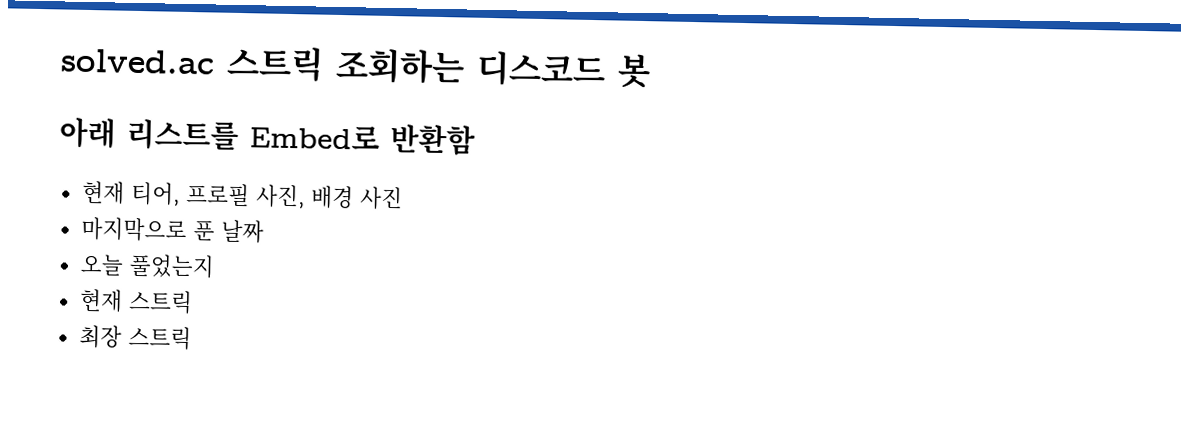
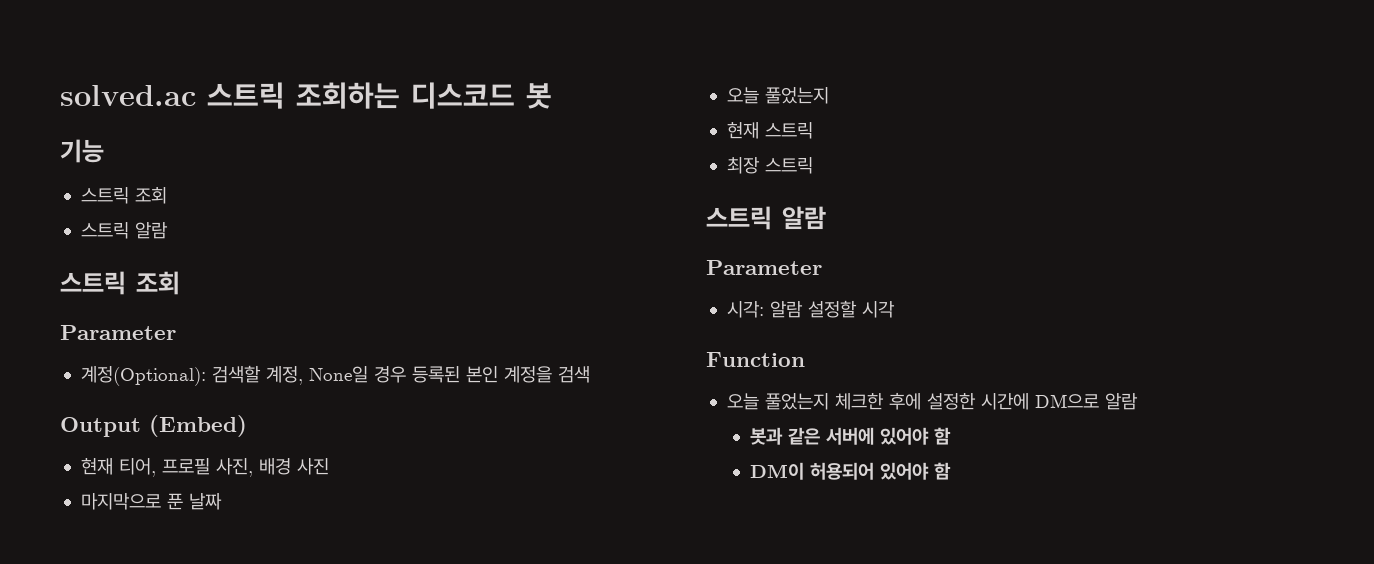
- 아래 리스트를 Embed로 반환함
+ 기능
+ 스트릭 조회
+ 스트릭 알람
+ 스트릭 조회
+ Parameter
+ 계정(Optional): 검색할 계정, None일 경우 등록된 본인 계정을 검색
+ Output (Embed)
  최장 스트릭
+ 스트릭 알람
+ Parameter
+ 시각: 알람 설정할 시각
+ Function
+ 오늘 풀었는지 체크한 후에 설정한 시간에 DM으로 알람
+ 봇과 같은 서버에 있어야 함
+ DM이 허용되어 있어야 함

